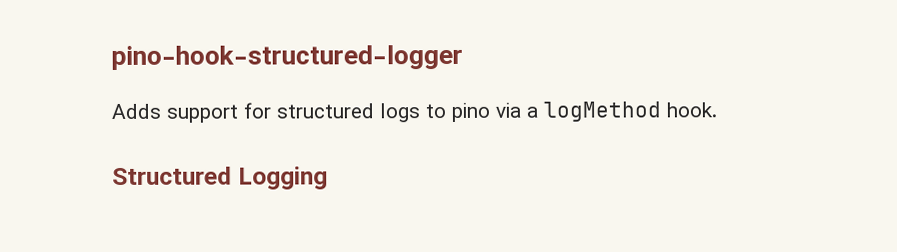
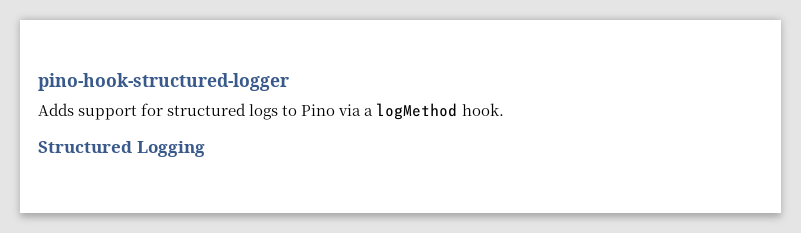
- Adds support for structured logs to pino via a logMethod hook.
+ Adds support for structured logs to Pino via a logMethod hook.

